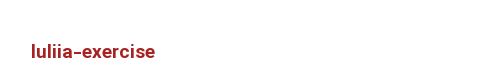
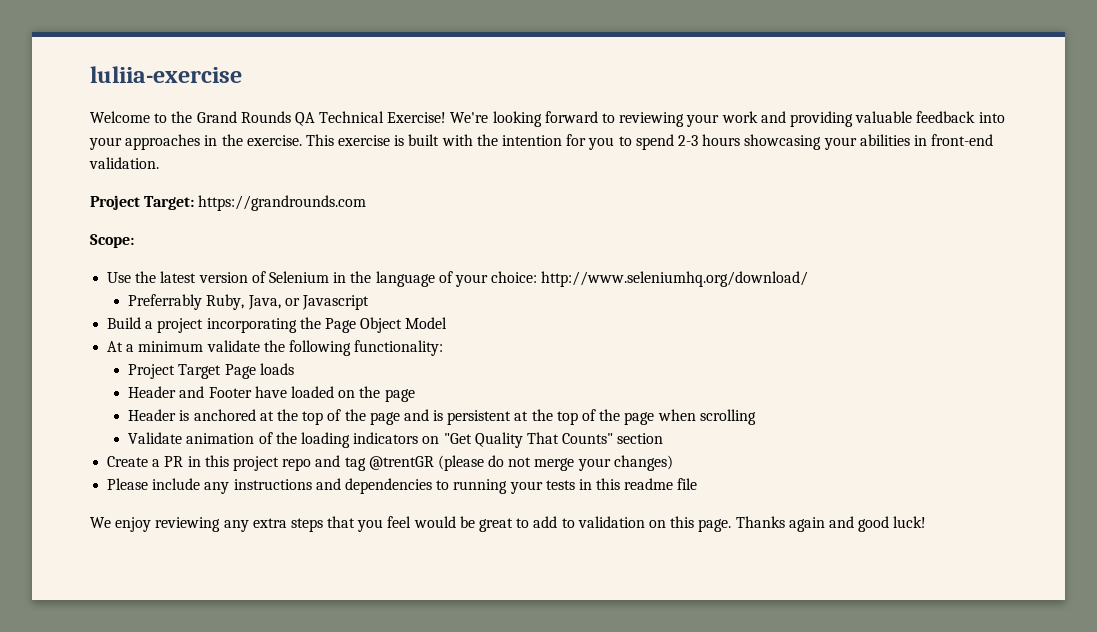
+ Welcome to the Grand Rounds QA Technical Exercise! We're looking forward to reviewing your work and providing valuable feedback into your approaches in the exercise. This exercise is built with the intention for you to spend 2-3 hours showcasing your abilities in front-end validation.
+ Project Target: https://grandrounds.com
+ Scope:
+ Use the latest version of Selenium in the language of your choice: http://www.seleniumhq.org/download/
+ Preferrably Ruby, Java, or Javascript
+ Build a project incorporating the Page Object Model
+ At a minimum validate the following functionality:
+ Project Target Page loads
+ Header and Footer have loaded on the page
+ Header is anchored at the top of the page and is persistent at the top of the page when scrolling
+ Validate animation of the loading indicators on "Get Quality That Counts" section
+ Create a PR in this project repo and tag @trentGR (please do not merge your changes)
+ Please include any instructions and dependencies to running your tests in this readme file
+ We enjoy reviewing any extra steps that you feel would be great to add to validation on this page. Thanks again and good luck!

